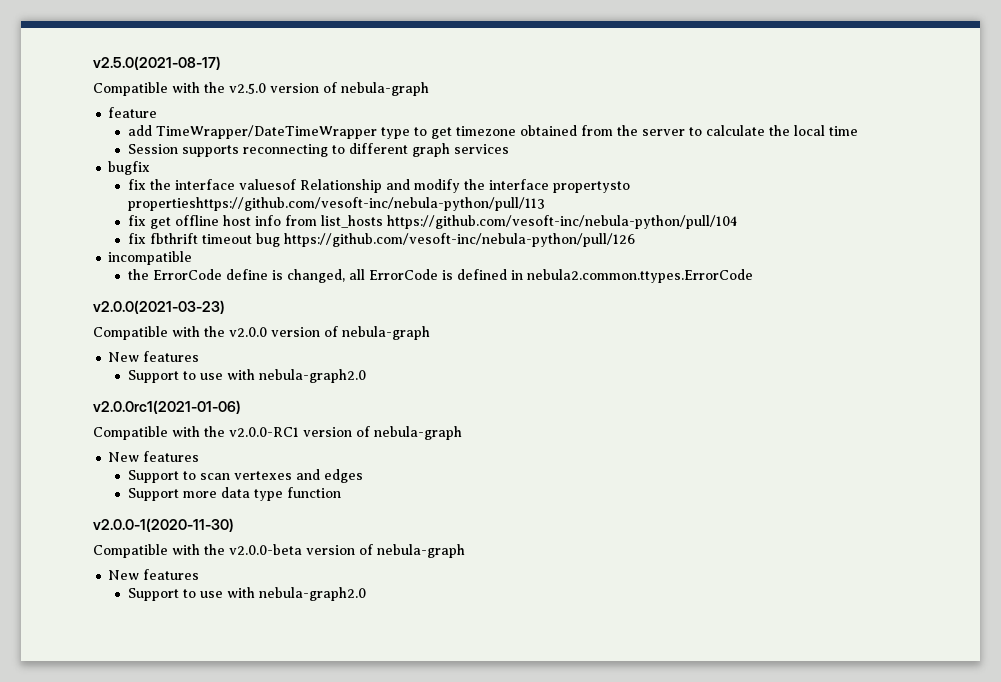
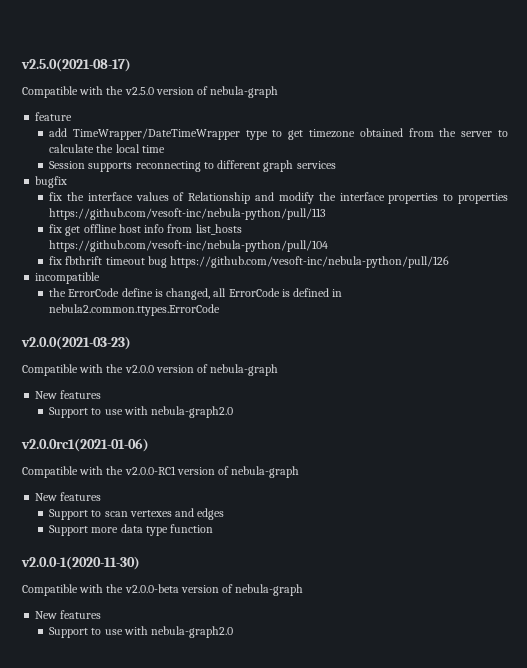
- fix the interface valuesof Relationship and modify the interface propertysto propertieshttps://github.com/vesoft-inc/nebula-python/pull/113
+ fix the interface values of Relationship and modify the interface properties to properties https://github.com/vesoft-inc/nebula-python/pull/113

